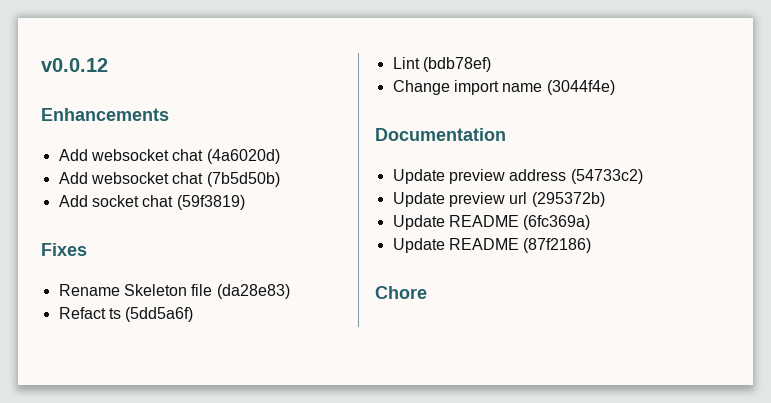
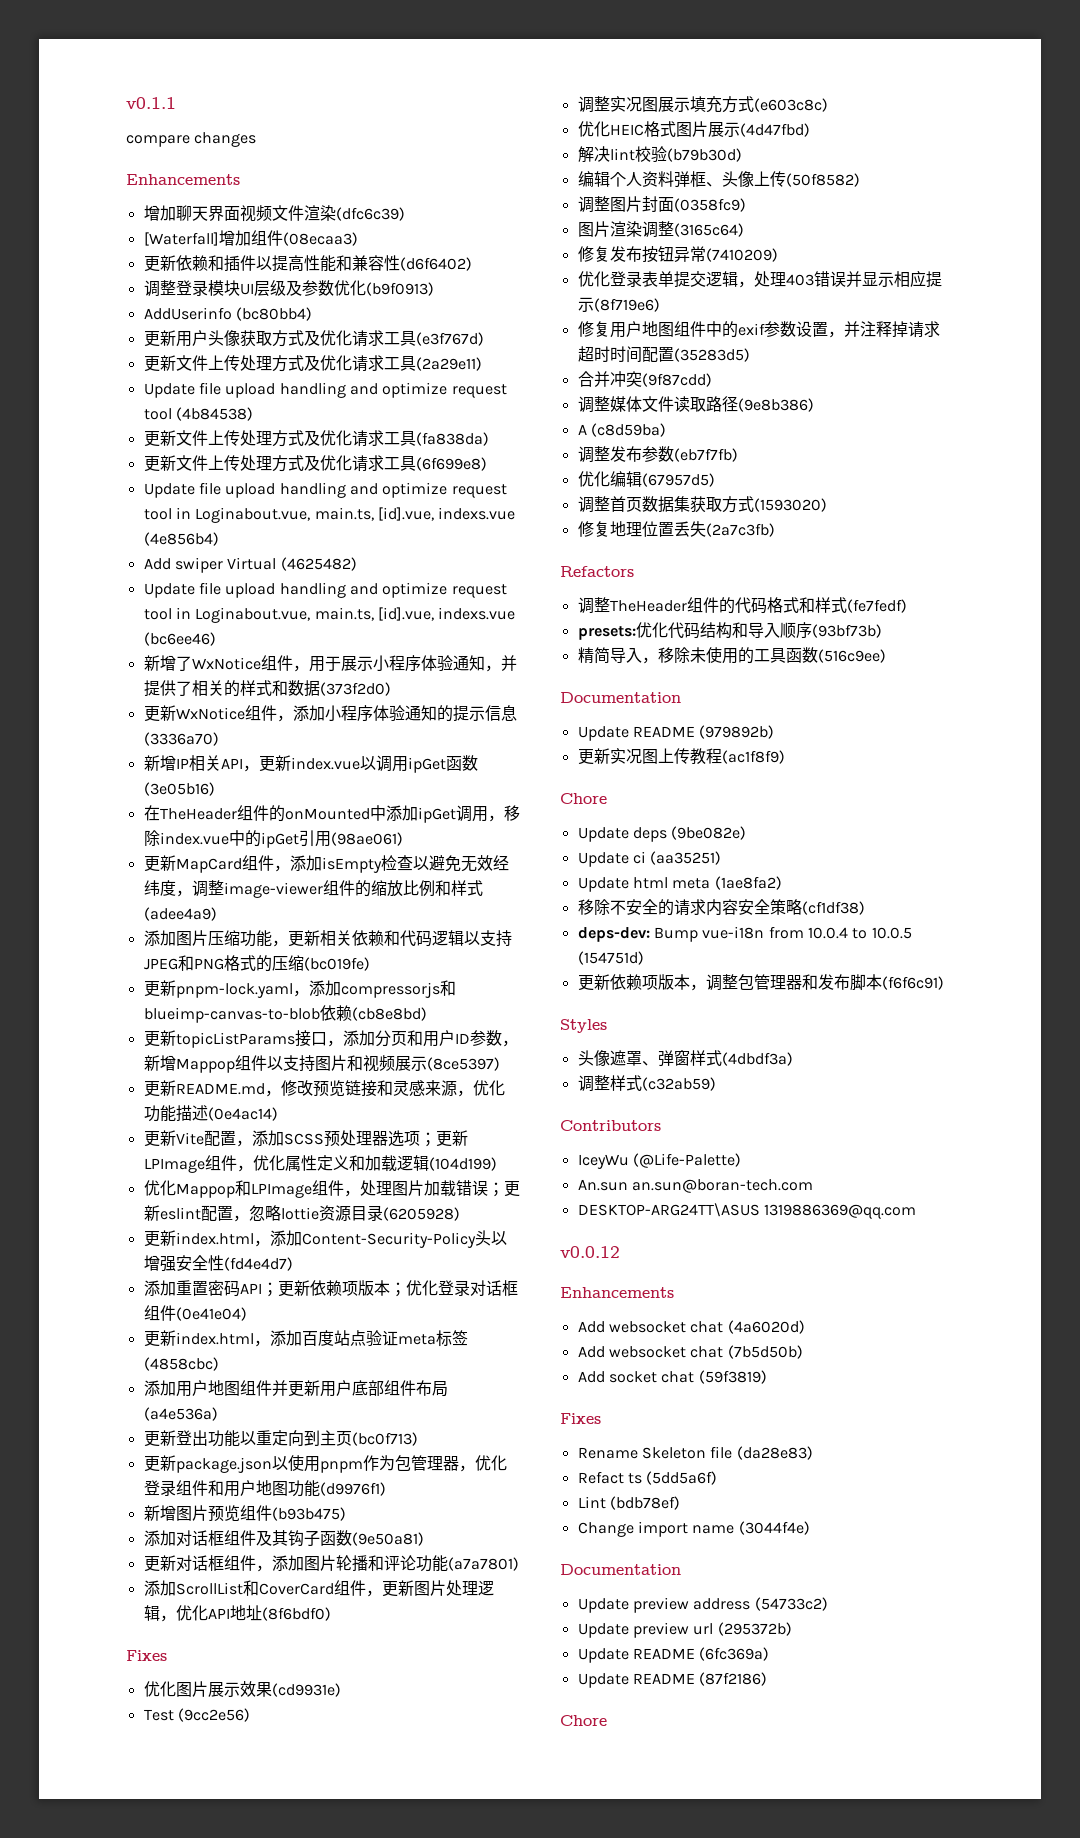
+ v0.1.1
+ compare changes
+ Enhancements
+ 增加聊天界面视频文件渲染(dfc6c39)
+ [Waterfall]增加组件(08ecaa3)
+ 更新依赖和插件以提高性能和兼容性(d6f6402)
+ 调整登录模块UI层级及参数优化(b9f0913)
+ AddUserinfo (bc80bb4)
+ 更新用户头像获取方式及优化请求工具(e3f767d)
+ 更新文件上传处理方式及优化请求工具(2a29e11)
+ Update file upload handling and optimize request tool (4b84538)
+ 更新文件上传处理方式及优化请求工具(fa838da)
+ 更新文件上传处理方式及优化请求工具(6f699e8)
+ Update file upload handling and optimize request tool in Loginabout.vue, main.ts, [id].vue, indexs.vue (4e856b4)
+ Add swiper Virtual (4625482)
+ Update file upload handling and optimize request tool in Loginabout.vue, main.ts, [id].vue, indexs.vue (bc6ee46)
+ 新增了WxNotice组件，用于展示小程序体验通知，并提供了相关的样式和数据(373f2d0)
+ 更新WxNotice组件，添加小程序体验通知的提示信息(3336a70)
+ 新增IP相关API，更新index.vue以调用ipGet函数(3e05b16)
+ 在TheHeader组件的onMounted中添加ipGet调用，移除index.vue中的ipGet引用(98ae061)
+ 更新MapCard组件，添加isEmpty检查以避免无效经纬度，调整image-viewer组件的缩放比例和样式(adee4a9)
+ 添加图片压缩功能，更新相关依赖和代码逻辑以支持JPEG和PNG格式的压缩(bc019fe)
+ 更新pnpm-lock.yaml，添加compressorjs和blueimp-canvas-to-blob依赖(cb8e8bd)
+ 更新topicListParams接口，添加分页和用户ID参数，新增Mappop组件以支持图片和视频展示(8ce5397)
+ 更新README.md，修改预览链接和灵感来源，优化功能描述(0e4ac14)
+ 更新Vite配置，添加SCSS预处理器选项；更新LPImage组件，优化属性定义和加载逻辑(104d199)
+ 优化Mappop和LPImage组件，处理图片加载错误；更新eslint配置，忽略lottie资源目录(6205928)
+ 更新index.html，添加Content-Security-Policy头以增强安全性(fd4e4d7)
+ 添加重置密码API；更新依赖项版本；优化登录对话框组件(0e41e04)
+ 更新index.html，添加百度站点验证meta标签(4858cbc)
+ 添加用户地图组件并更新用户底部组件布局(a4e536a)
+ 更新登出功能以重定向到主页(bc0f713)
+ 更新package.json以使用pnpm作为包管理器，优化登录组件和用户地图功能(d9976f1)
+ 新增图片预览组件(b93b475)
+ 添加对话框组件及其钩子函数(9e50a81)
+ 更新对话框组件，添加图片轮播和评论功能(a7a7801)
+ 添加ScrollList和CoverCard组件，更新图片处理逻辑，优化API地址(8f6bdf0)
+ Fixes
+ 优化图片展示效果(cd9931e)
+ Test (9cc2e56)
+ 调整实况图展示填充方式(e603c8c)
+ 优化HEIC格式图片展示(4d47fbd)
+ 解决lint校验(b79b30d)
+ 编辑个人资料弹框、头像上传(50f8582)
+ 调整图片封面(0358fc9)
+ 图片渲染调整(3165c64)
+ 修复发布按钮异常(7410209)
+ 优化登录表单提交逻辑，处理403错误并显示相应提示(8f719e6)
+ 修复用户地图组件中的exif参数设置，并注释掉请求超时时间配置(35283d5)
+ 合并冲突(9f87cdd)
+ 调整媒体文件读取路径(9e8b386)
+ A (c8d59ba)
+ 调整发布参数(eb7f7fb)
+ 优化编辑(67957d5)
+ 调整首页数据集获取方式(1593020)
+ 修复地理位置丢失(2a7c3fb)
+ Refactors
+ 调整TheHeader组件的代码格式和样式(fe7fedf)
+ presets:优化代码结构和导入顺序(93bf73b)
+ 精简导入，移除未使用的工具函数(516c9ee)
+ Documentation
+ Update README (979892b)
+ 更新实况图上传教程(ac1f8f9)
+ Chore
+ Update deps (9be082e)
+ Update ci (aa35251)
+ Update html meta (1ae8fa2)
+ 移除不安全的请求内容安全策略(cf1df38)
+ deps-dev: Bump vue-i18n from 10.0.4 to 10.0.5 (154751d)
+ 更新依赖项版本，调整包管理器和发布脚本(f6f6c91)
+ Styles
+ 头像遮罩、弹窗样式(4dbdf3a)
+ 调整样式(c32ab59)
+ Contributors
+ IceyWu (@Life-Palette)
+ An.sun an.sun@boran-tech.com
+ DESKTOP-ARG24TT\ASUS 1319886369@qq.com

